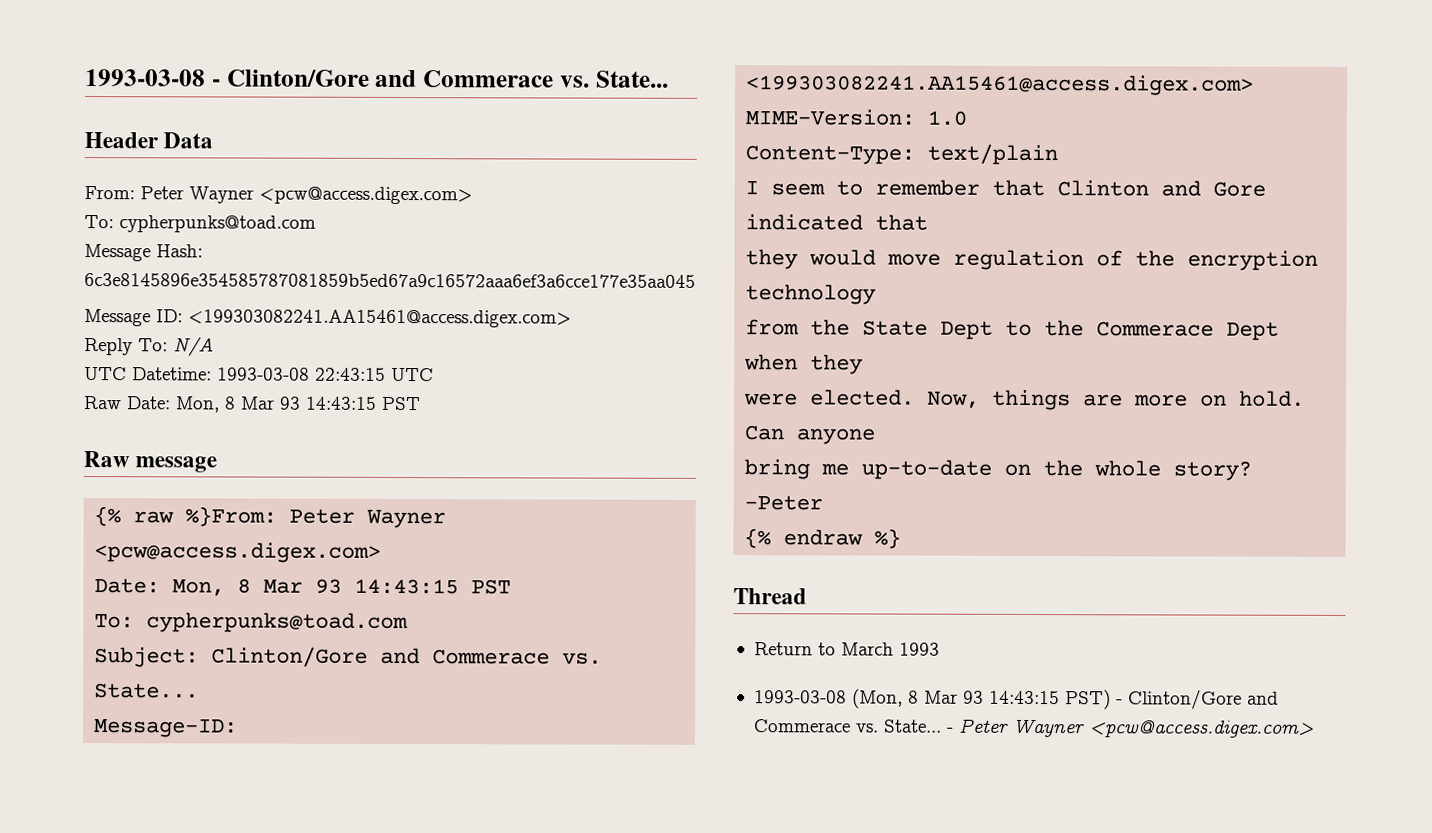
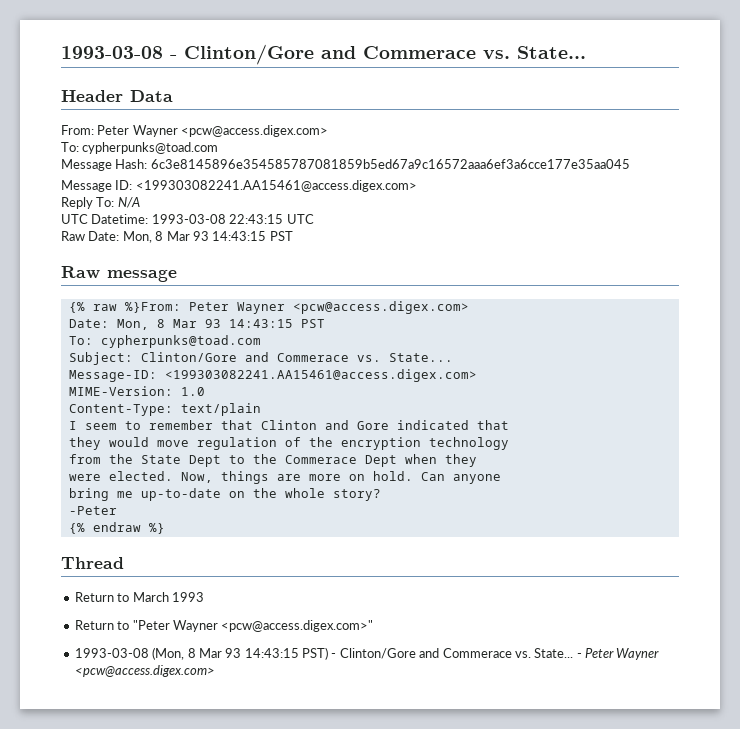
+ Return to "Peter Wayner <pcw@access.digex.com>"

